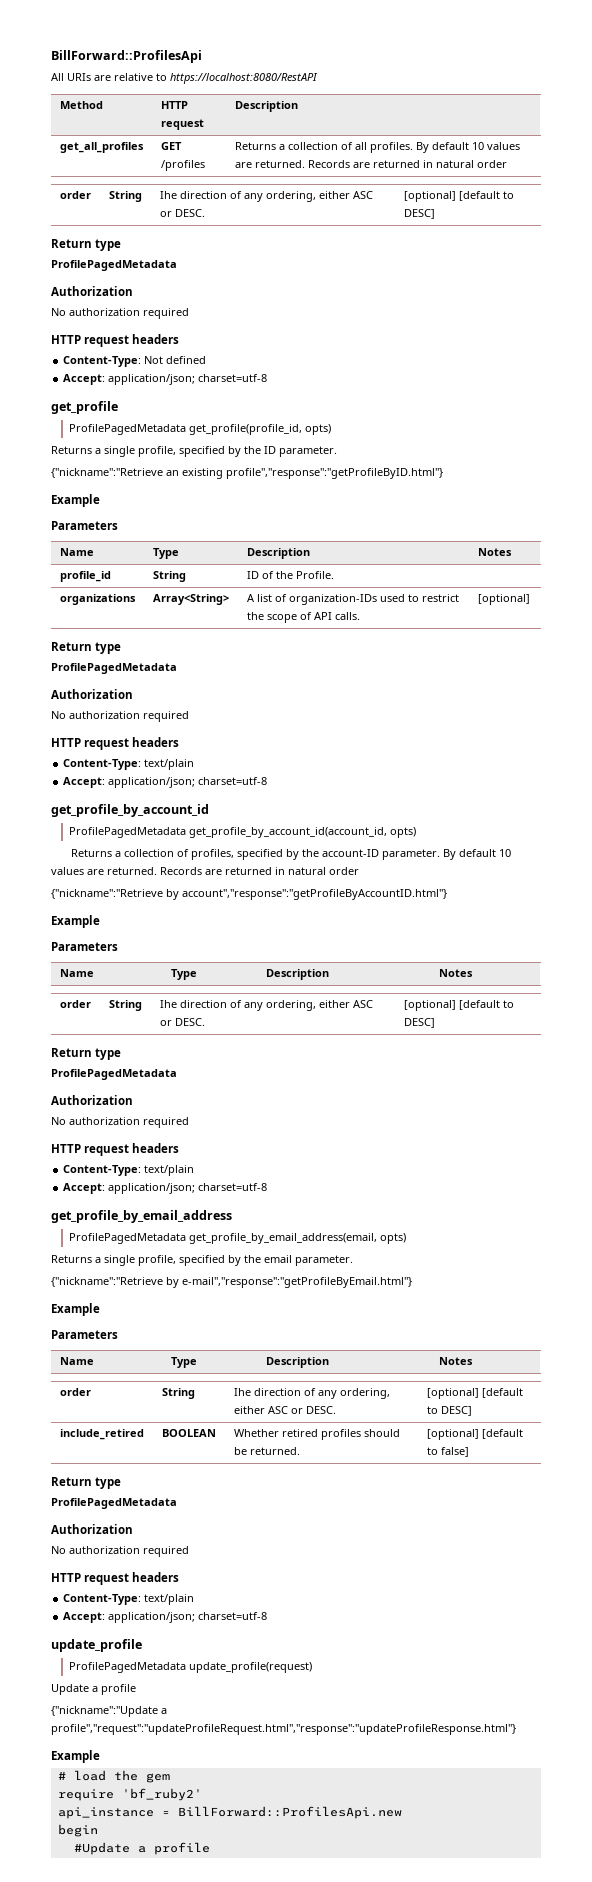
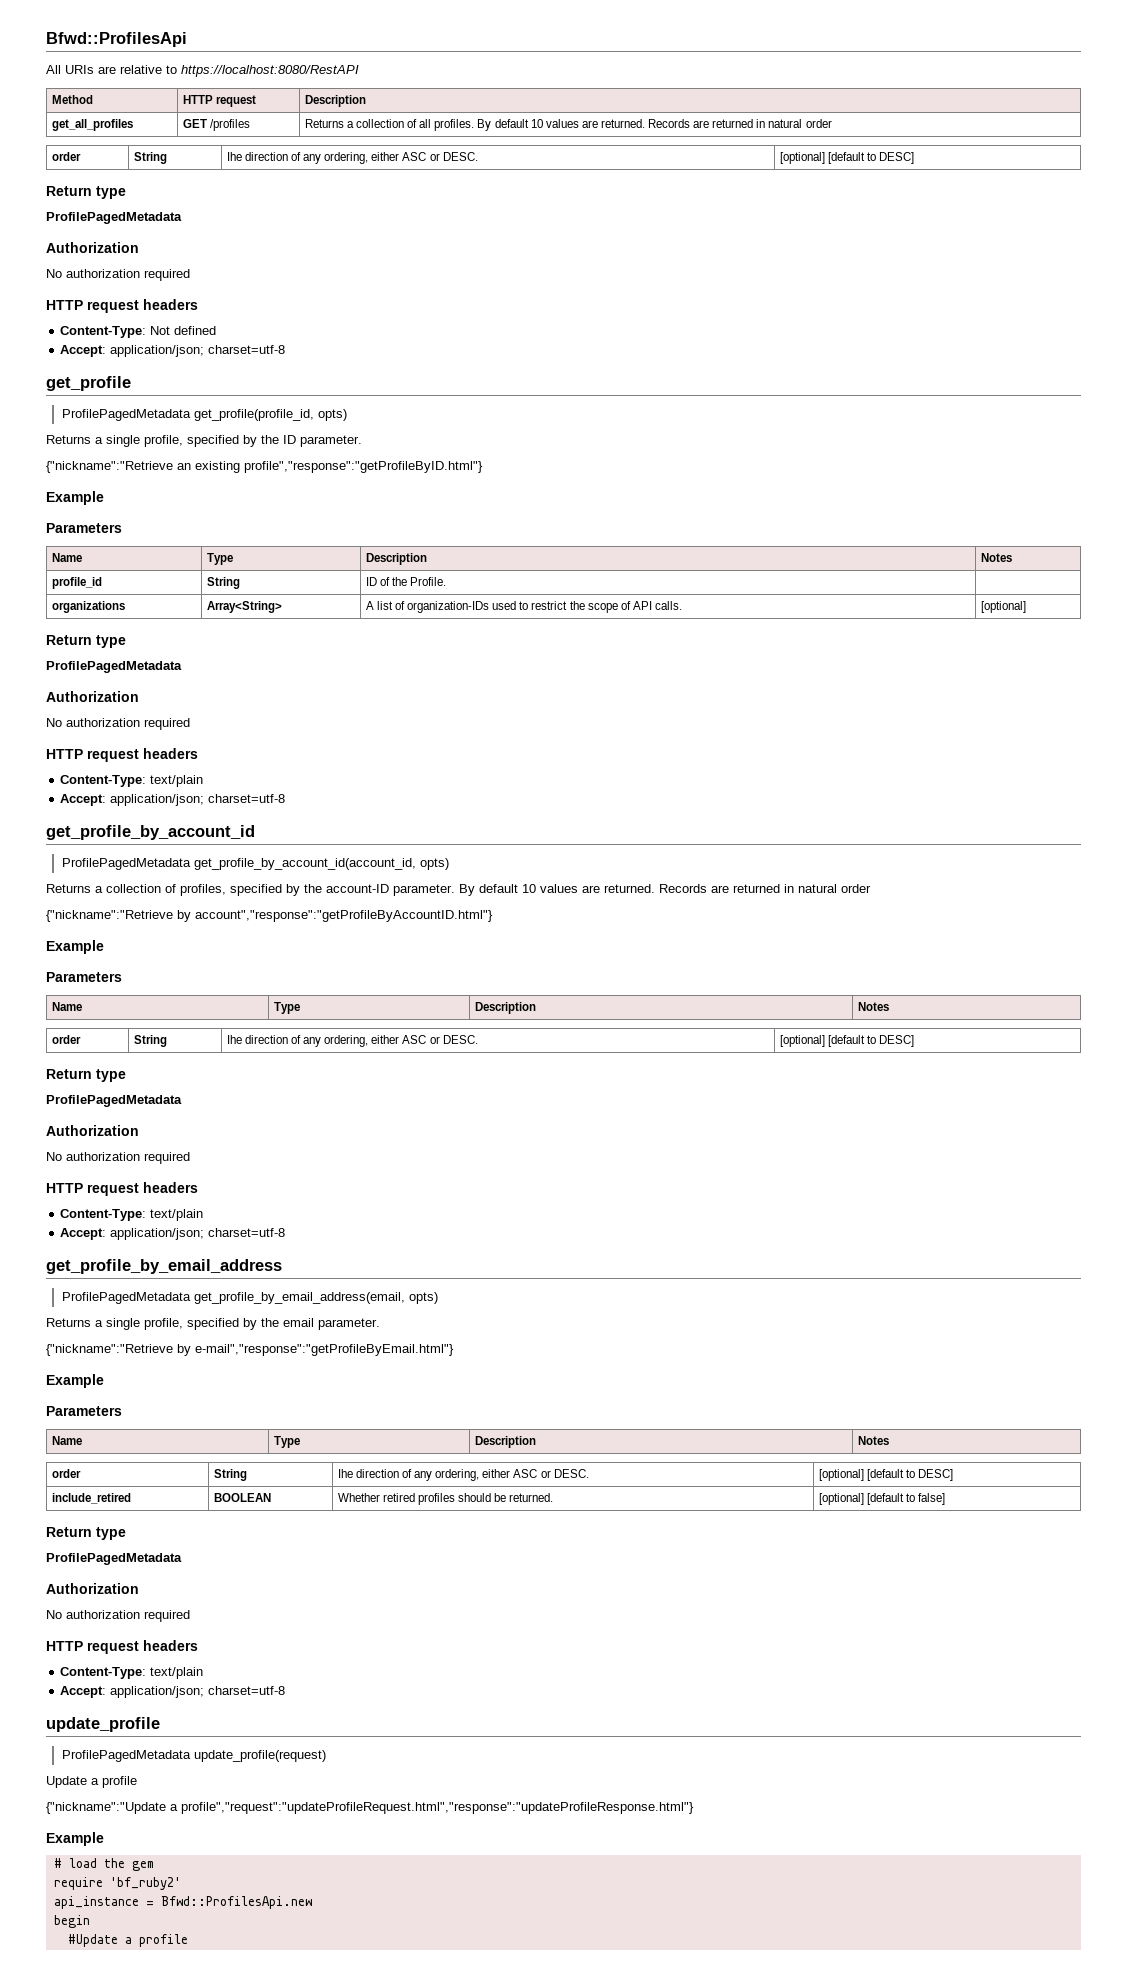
- BillForward::ProfilesApi
+ Bfwd::ProfilesApi
- api_instance = BillForward::ProfilesApi.new
+ api_instance = Bfwd::ProfilesApi.new

